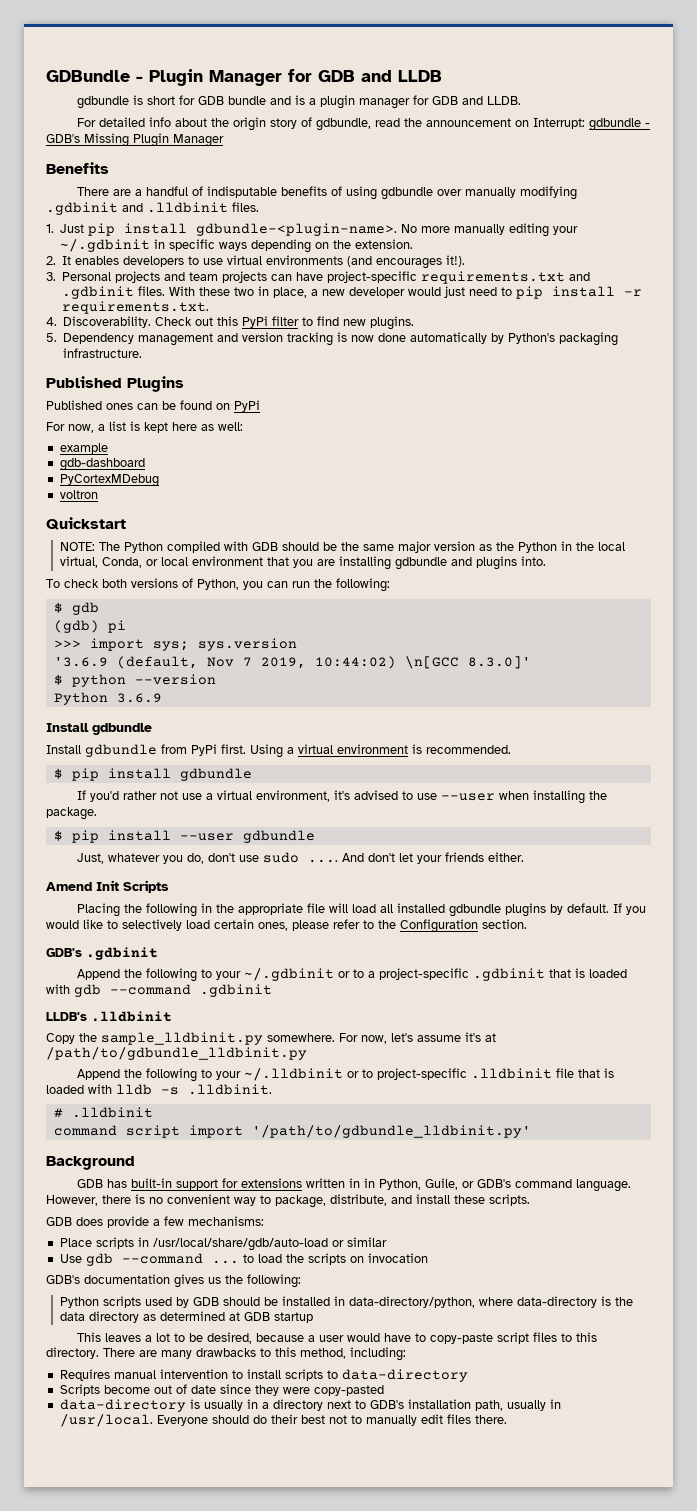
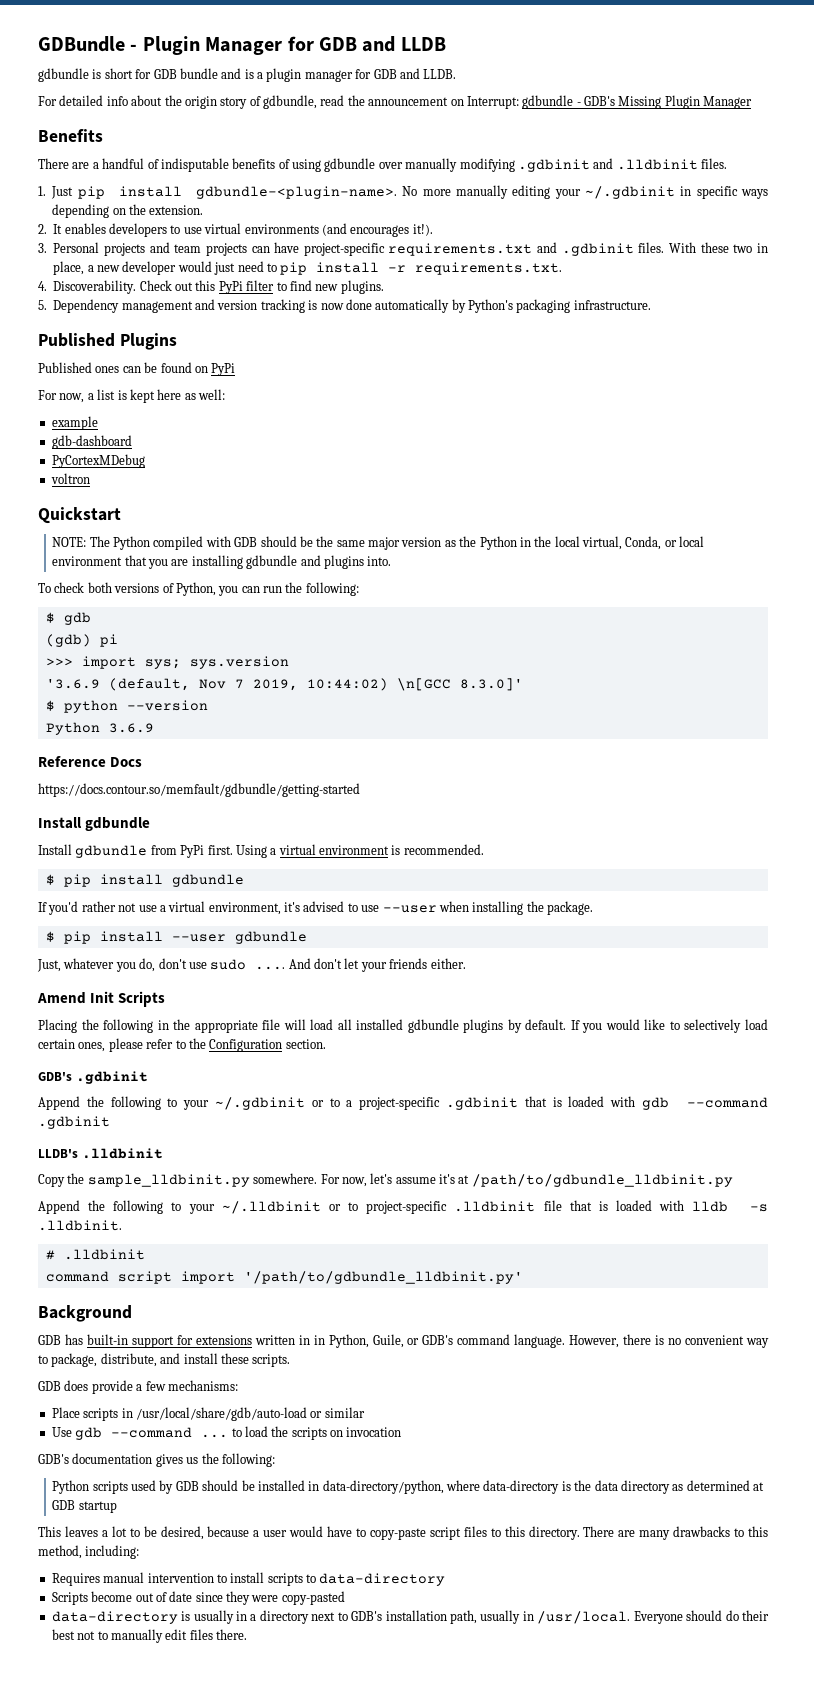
+ Reference Docs
+ https://docs.contour.so/memfault/gdbundle/getting-started

